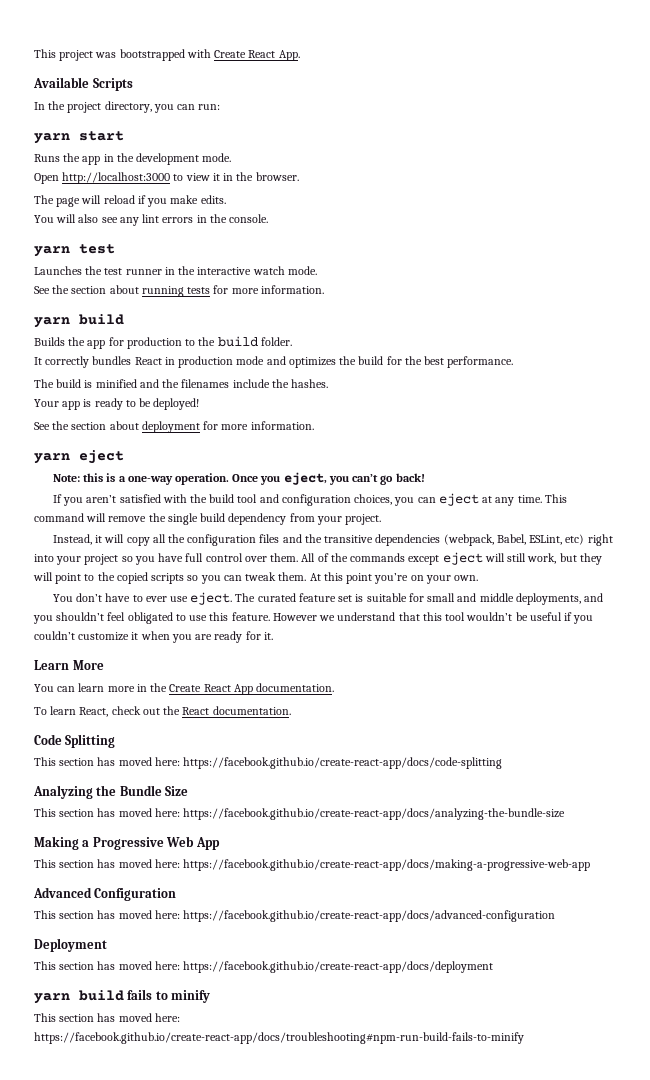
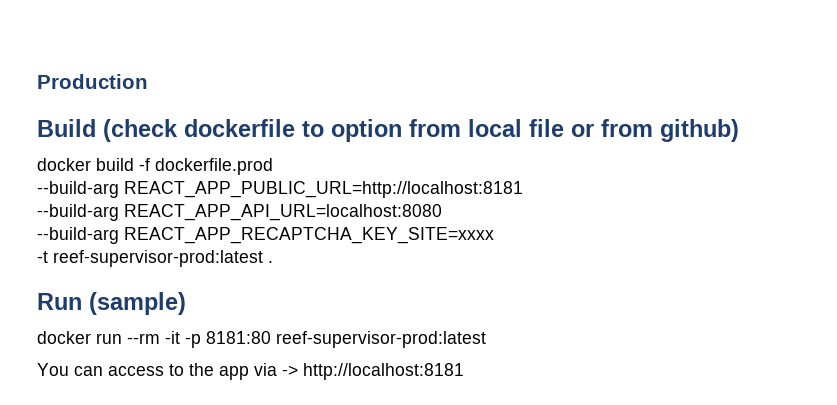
- This project was bootstrapped with Create React App.
- Available Scripts
- In the project directory, you can run:
- yarn start
- Runs the app in the development mode.
- Open http://localhost:3000 to view it in the browser.
- The page will reload if you make edits.
- You will also see any lint errors in the console.
- yarn test
- Launches the test runner in the interactive watch mode.
- See the section about running tests for more information.
- yarn build
- Builds the app for production to the build folder.
- It correctly bundles React in production mode and optimizes the build for the best performance.
- The build is minified and the filenames include the hashes.
- Your app is ready to be deployed!
- See the section about deployment for more information.
- yarn eject
- Note: this is a one-way operation. Once you eject, you can’t go back!
- If you aren’t satisfied with the build tool and configuration choices, you can eject at any time. This command will remove the single build dependency from your project.
- Instead, it will copy all the configuration files and the transitive dependencies (webpack, Babel, ESLint, etc) right into your project so you have full control over them. All of the commands except eject will still work, but they will point to the copied scripts so you can tweak them. At this point you’re on your own.
- You don’t have to ever use eject. The curated feature set is suitable for small and middle deployments, and you shouldn’t feel obligated to use this feature. However we understand that this tool wouldn’t be useful if you couldn’t customize it when you are ready for it.
- Learn More
- You can learn more in the Create React App documentation.
- To learn React, check out the React documentation.
- Code Splitting
- This section has moved here: https://facebook.github.io/create-react-app/docs/code-splitting
- Analyzing the Bundle Size
- This section has moved here: https://facebook.github.io/create-react-app/docs/analyzing-the-bundle-size
- Making a Progressive Web App
- This section has moved here: https://facebook.github.io/create-react-app/docs/making-a-progressive-web-app
- Advanced Configuration
- This section has moved here: https://facebook.github.io/create-react-app/docs/advanced-configuration
- Deployment
- This section has moved here: https://facebook.github.io/create-react-app/docs/deployment
- yarn build fails to minify
- This section has moved here: https://facebook.github.io/create-react-app/docs/troubleshooting#npm-run-build-fails-to-minify
+ Production
+ Build (check dockerfile to option from local file or from github)
+ docker build -f dockerfile.prod
+ --build-arg REACT_APP_PUBLIC_URL=http://localhost:8181
+ --build-arg REACT_APP_API_URL=localhost:8080
+ --build-arg REACT_APP_RECAPTCHA_KEY_SITE=xxxx
+ -t reef-supervisor-prod:latest .
+ Run (sample)
+ docker run --rm -it -p 8181:80 reef-supervisor-prod:latest
+ You can access to the app via -> http://localhost:8181

